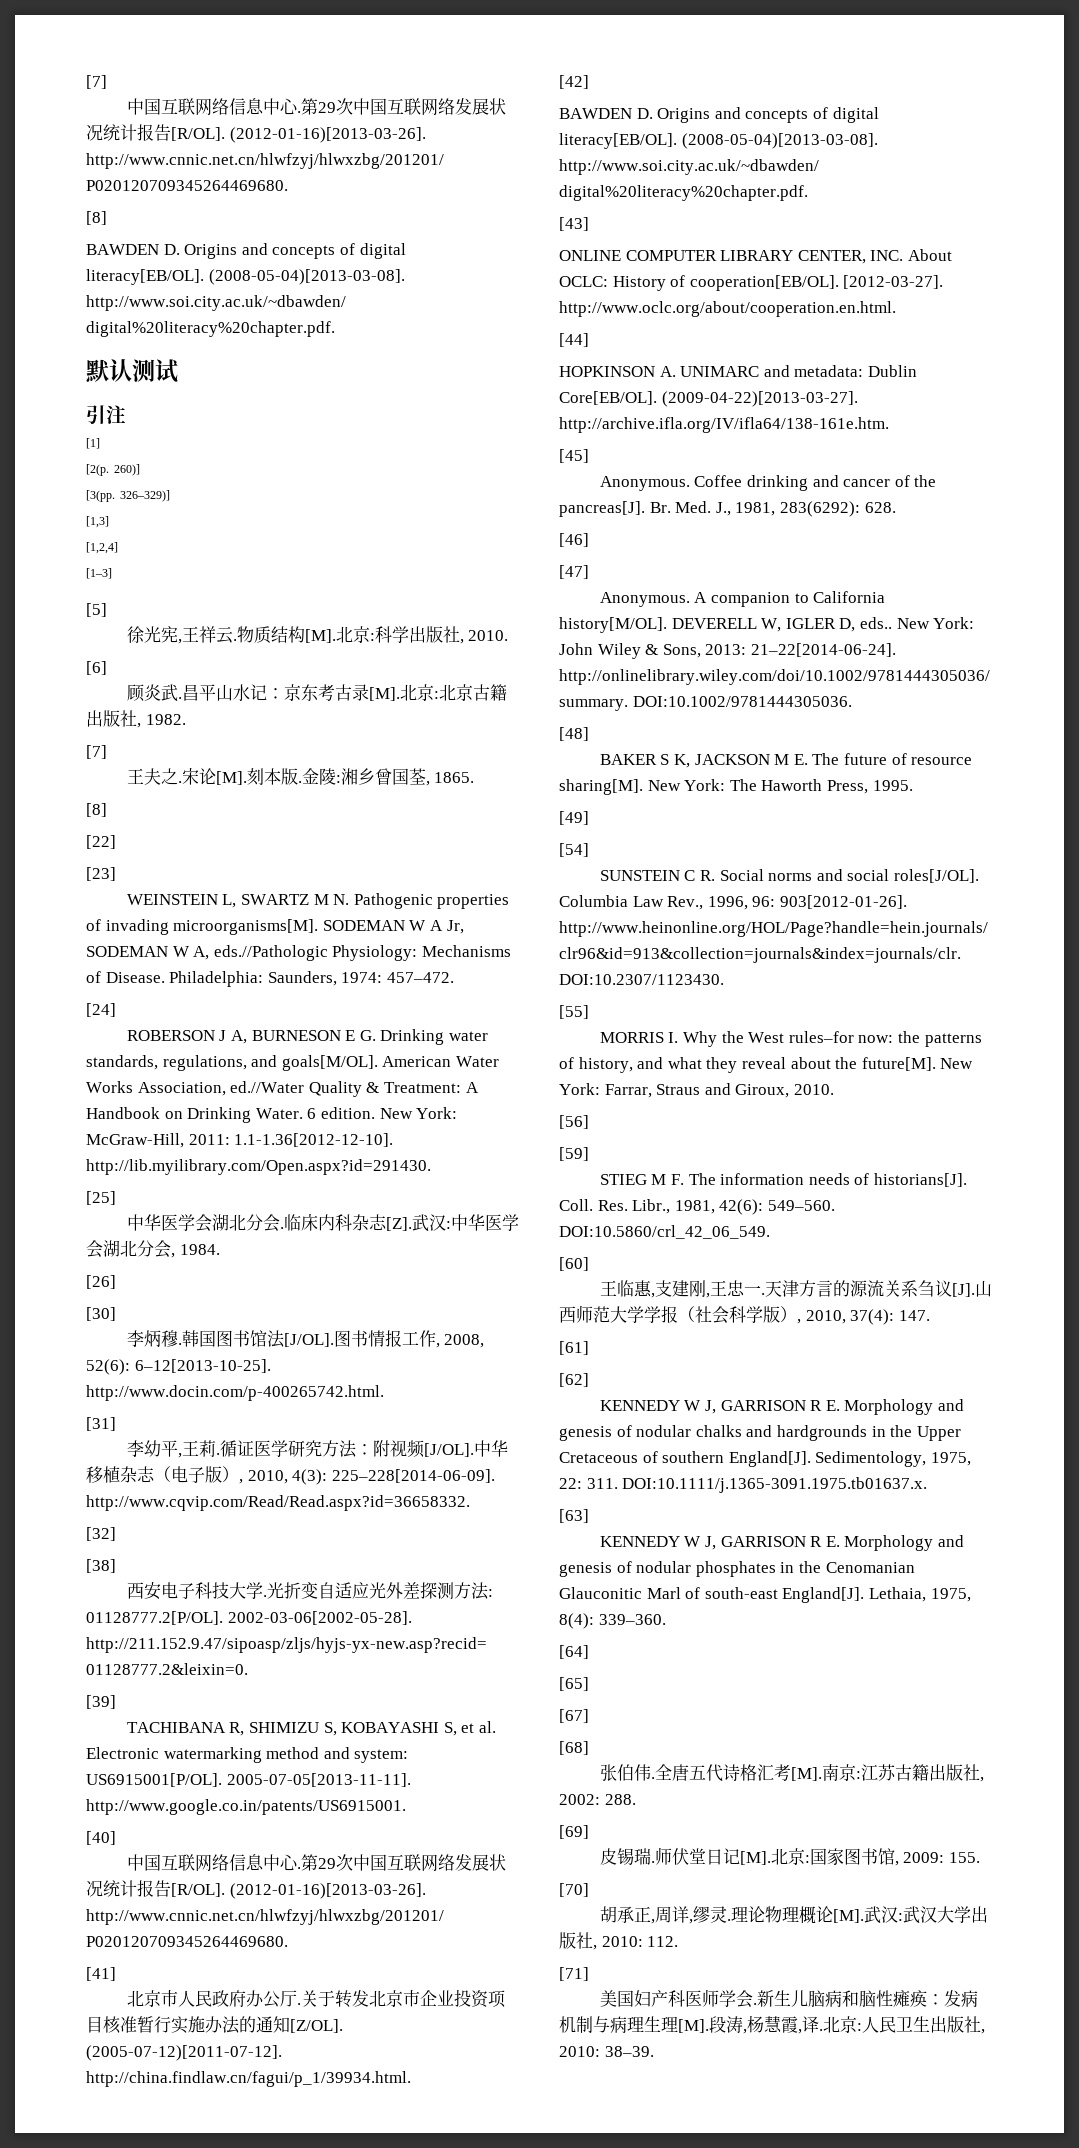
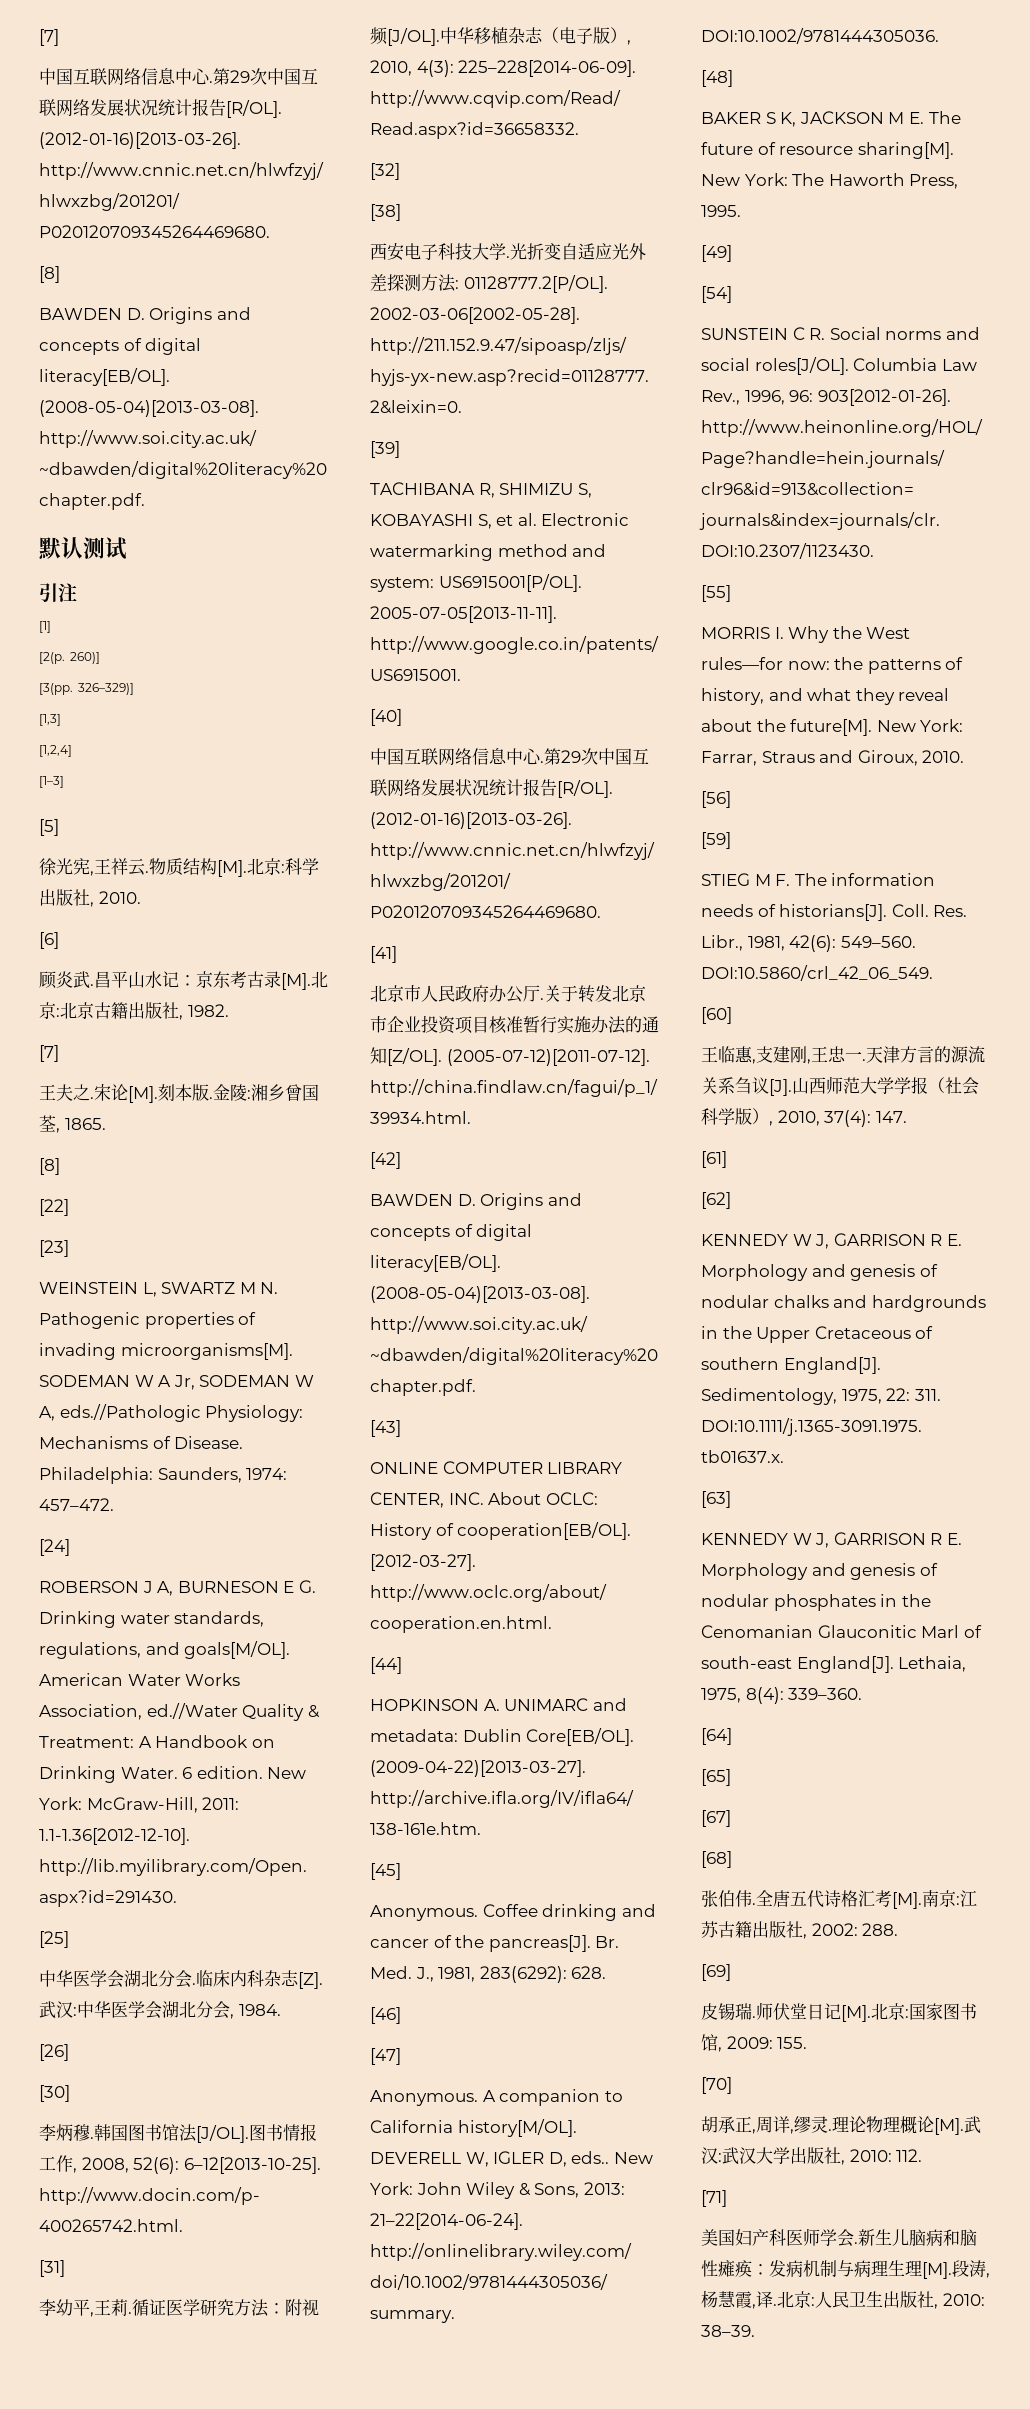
- MORRIS I. Why the West rules–for now: the patterns of history, and what they reveal about the future[M].
+ MORRIS I. Why the West rules—for now: the patterns of history, and what they reveal about the future[M].

